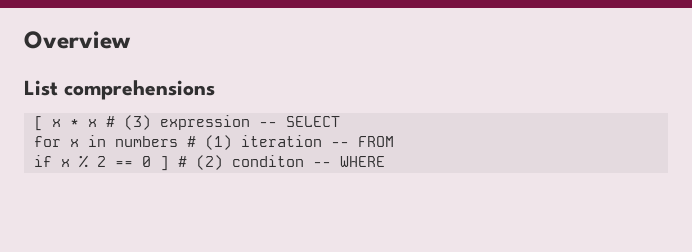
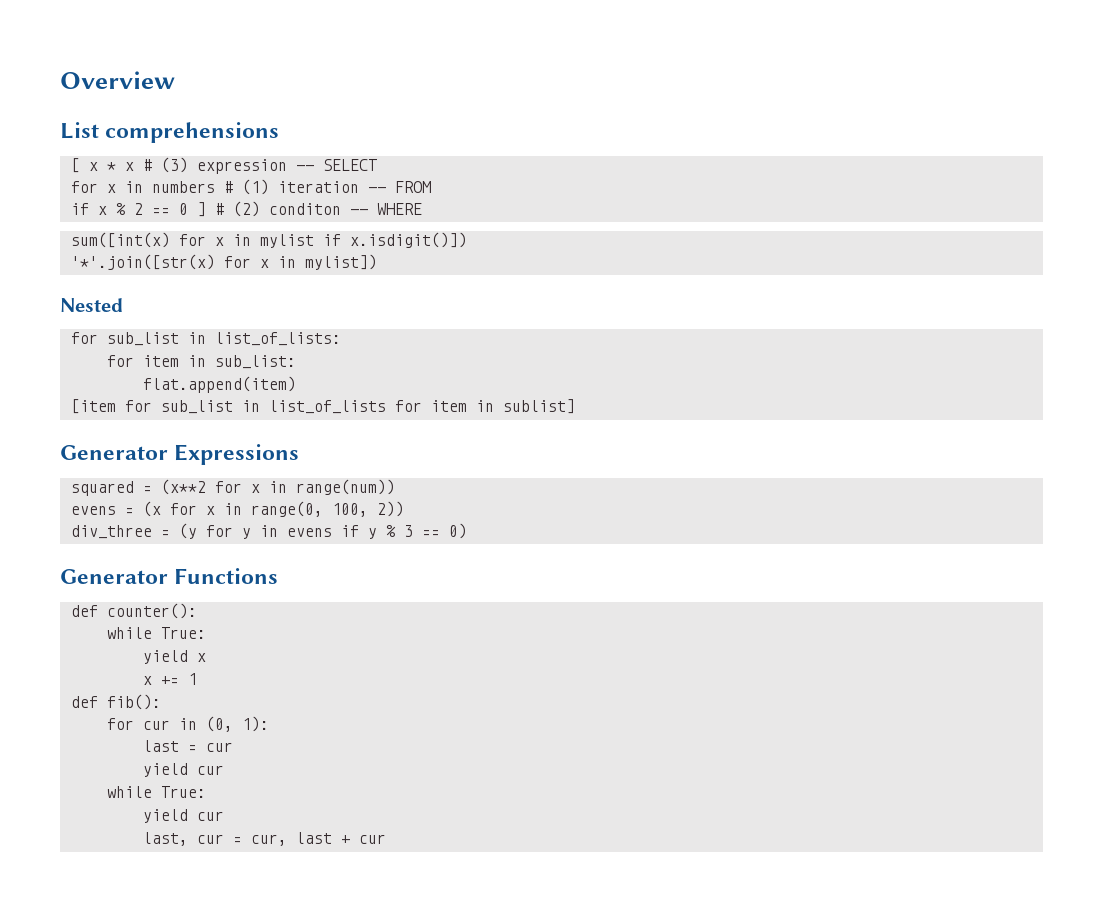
+ sum([int(x) for x in mylist if x.isdigit()])
+ '*'.join([str(x) for x in mylist])
+ Nested
+ for sub_list in list_of_lists:
+ for item in sub_list:
+ flat.append(item)
+ [item for sub_list in list_of_lists for item in sublist]
+ Generator Expressions
+ squared = (x**2 for x in range(num))
+ evens = (x for x in range(0, 100, 2))
+ div_three = (y for y in evens if y % 3 == 0)
+ Generator Functions
+ def counter():
+ while True:
+ yield x
+ x += 1
+ def fib():
+ for cur in (0, 1):
+ last = cur
+ yield cur
+ while True:
+ yield cur
+ last, cur = cur, last + cur

